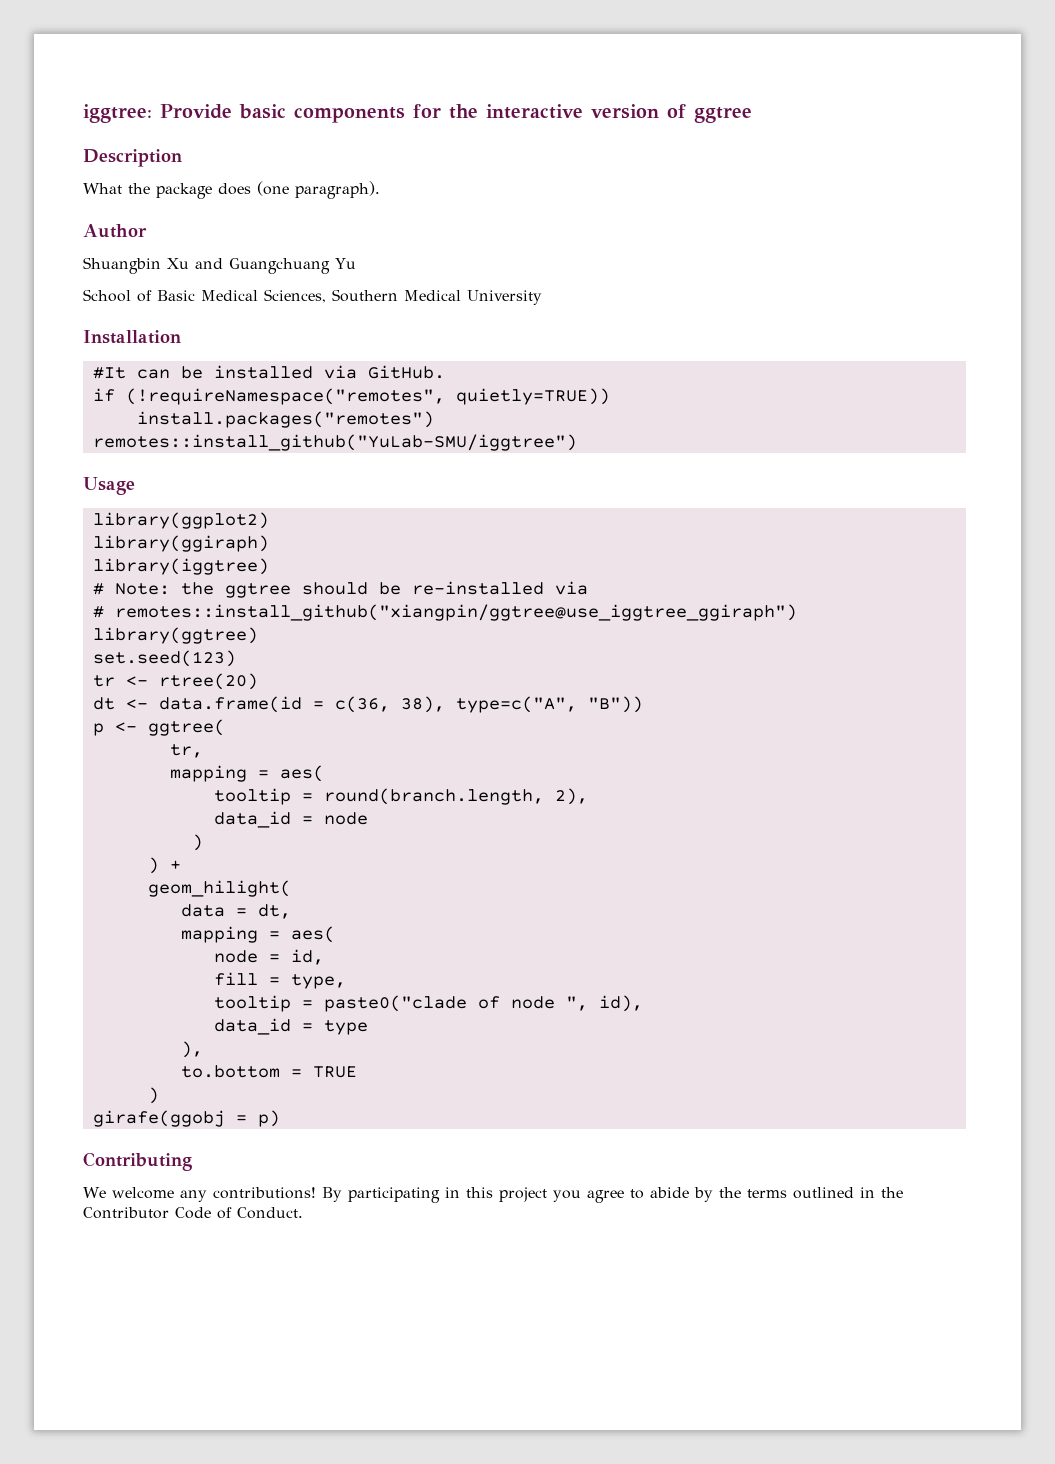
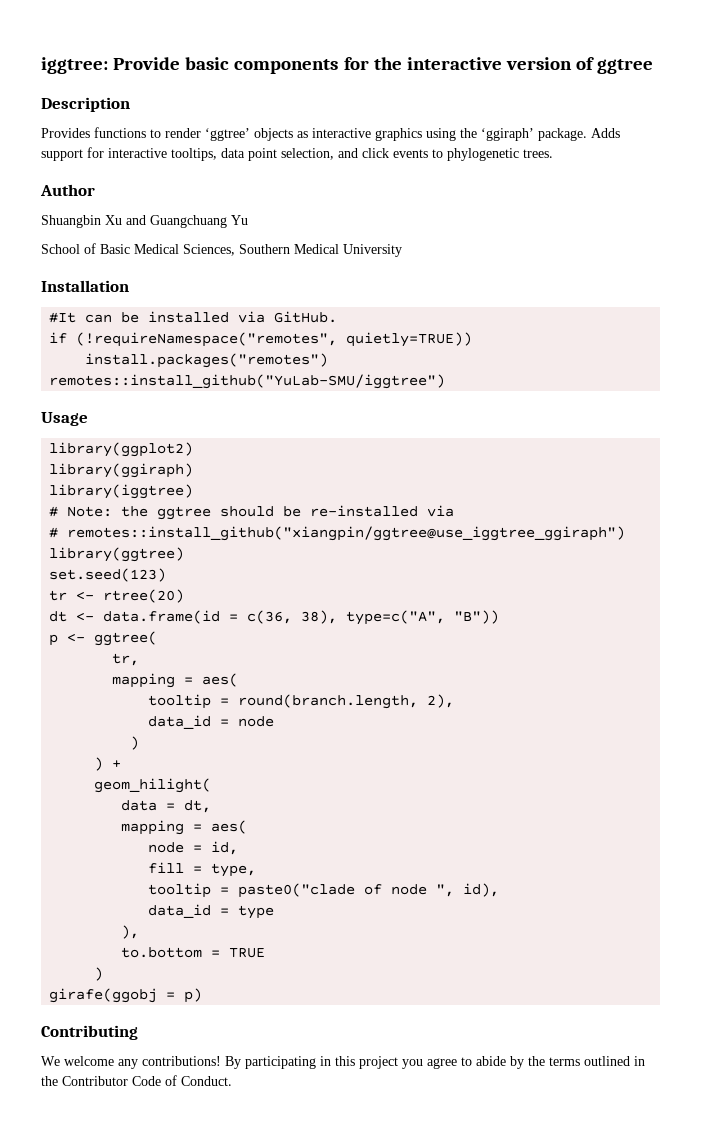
- What the package does (one paragraph).
+ Provides functions to render ‘ggtree’ objects as interactive graphics using the ‘ggiraph’ package. Adds support for interactive tooltips, data point selection, and click events to phylogenetic trees.

